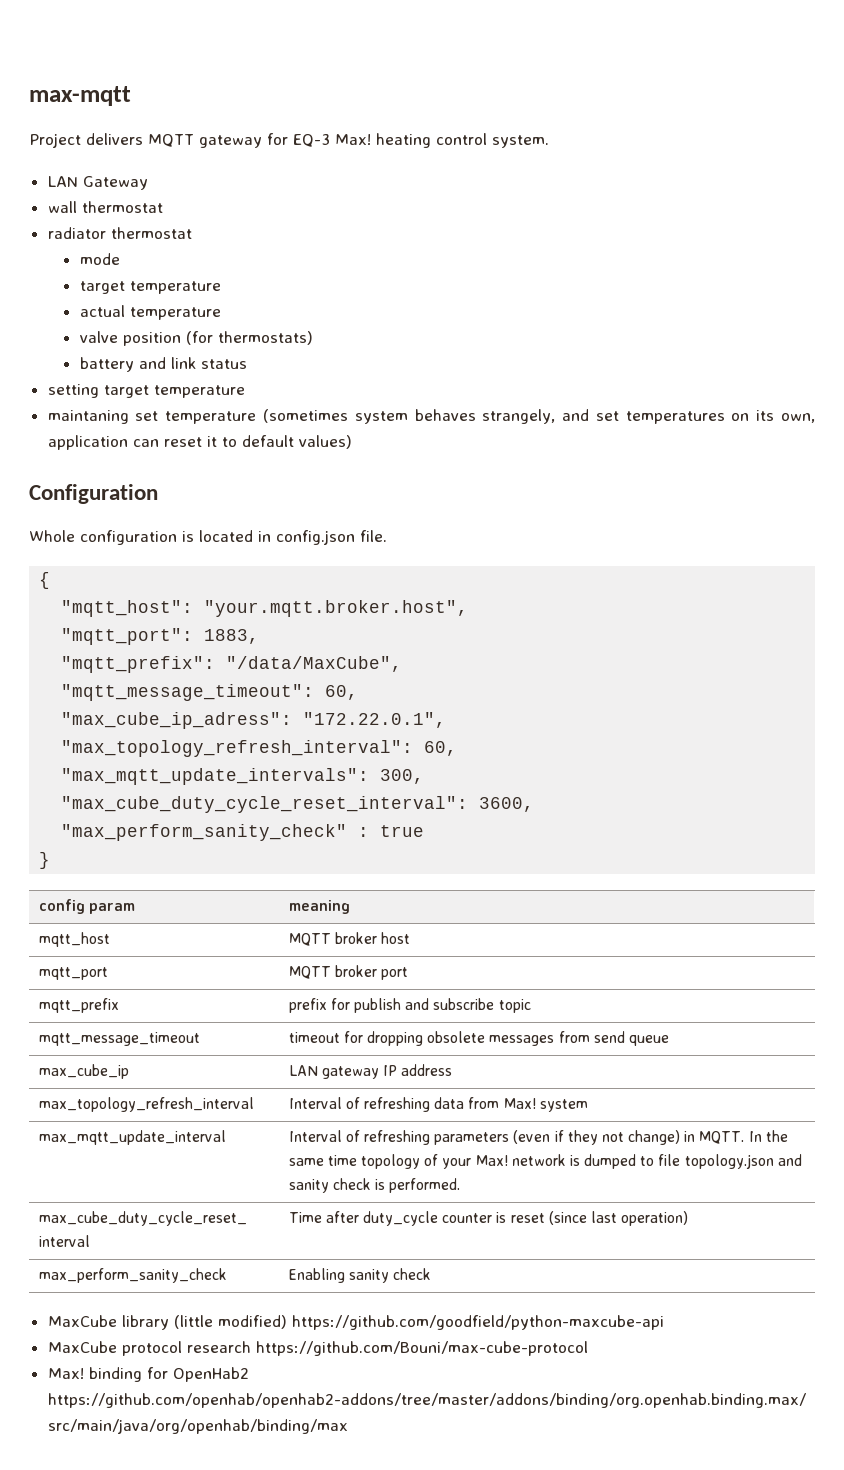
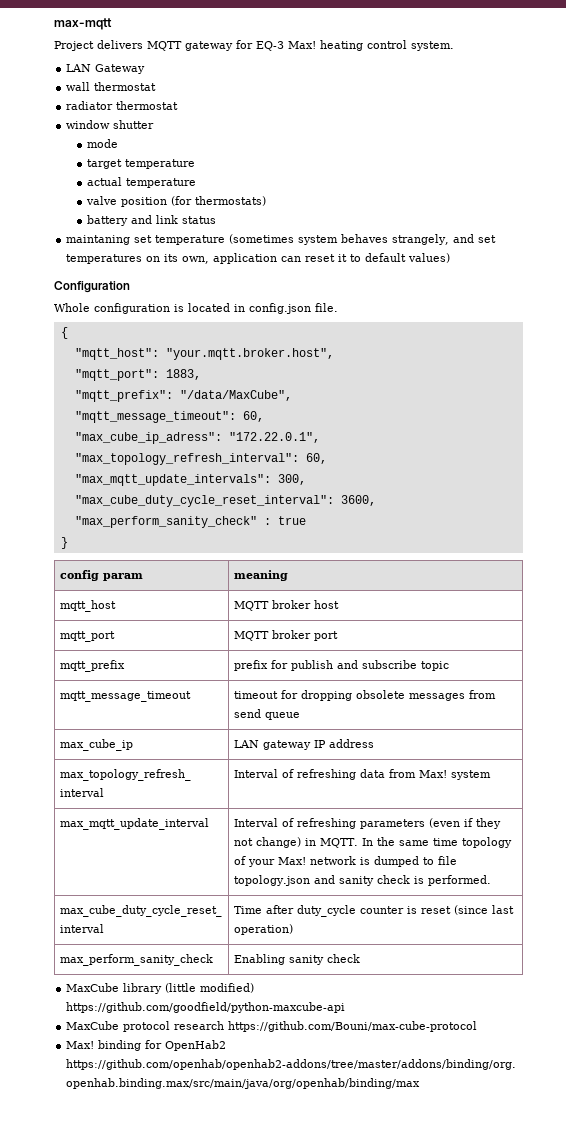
+ window shutter
- setting target temperature

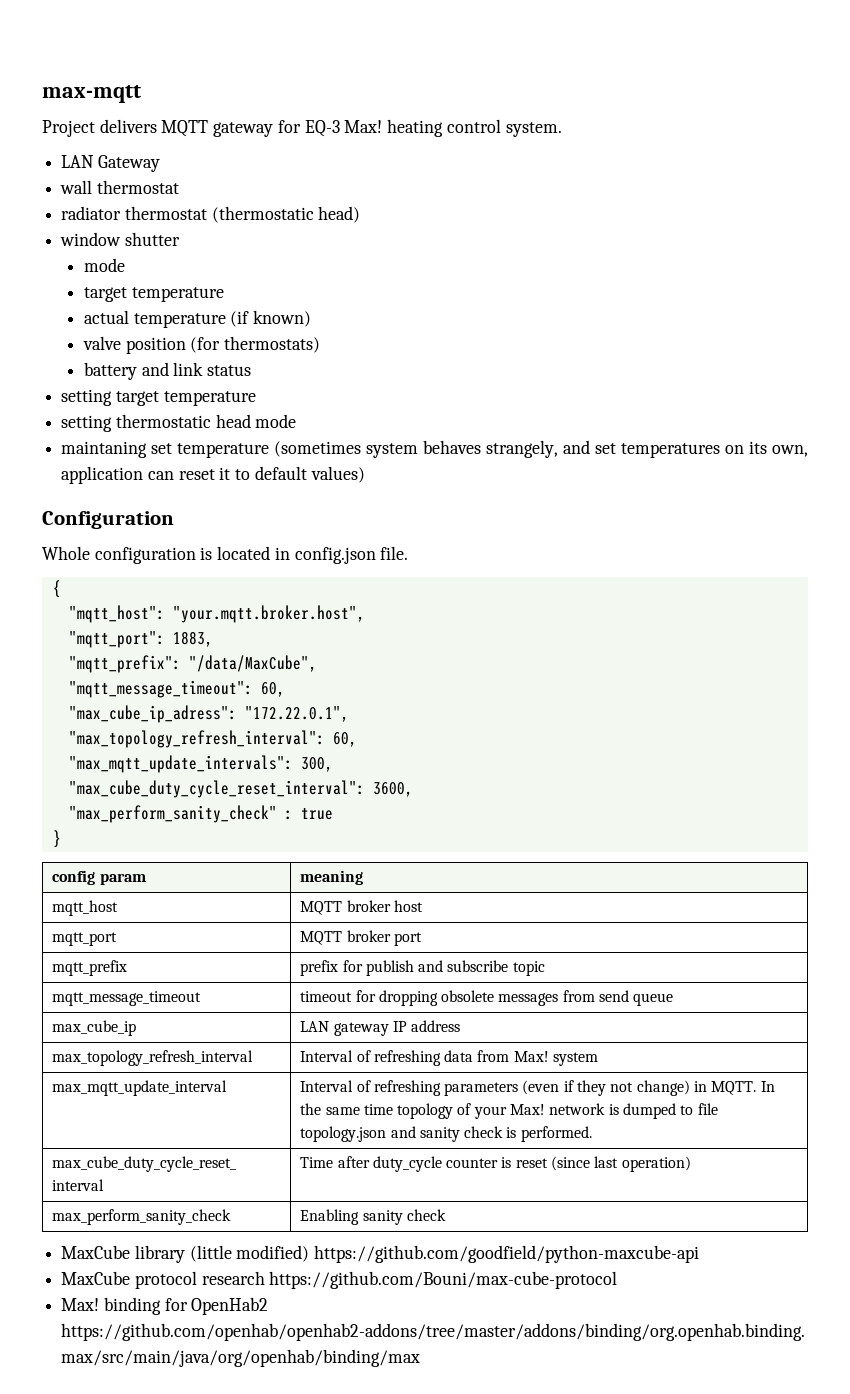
- radiator thermostat
+ radiator thermostat (thermostatic head)
- actual temperature
+ actual temperature (if known)
+ setting target temperature
+ setting thermostatic head mode

